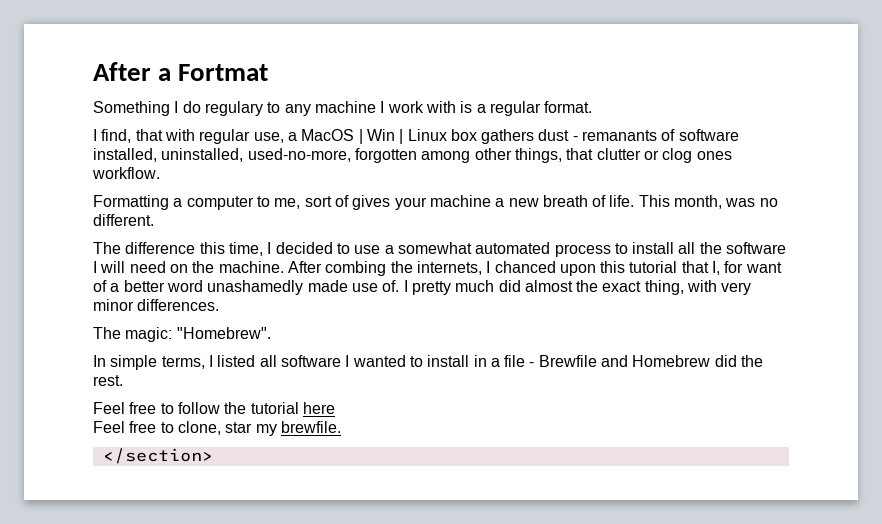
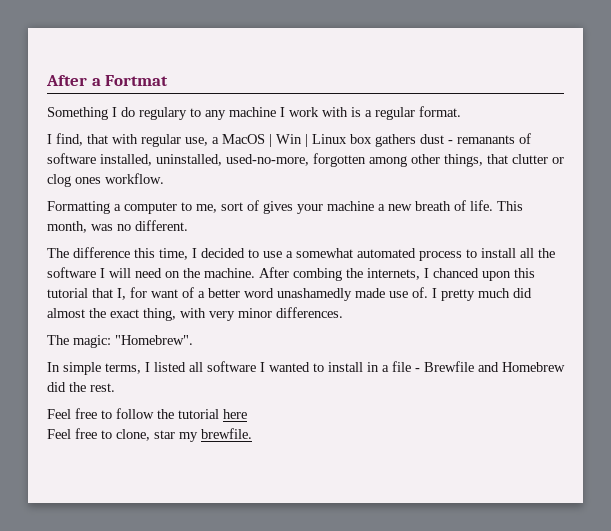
- </section>

